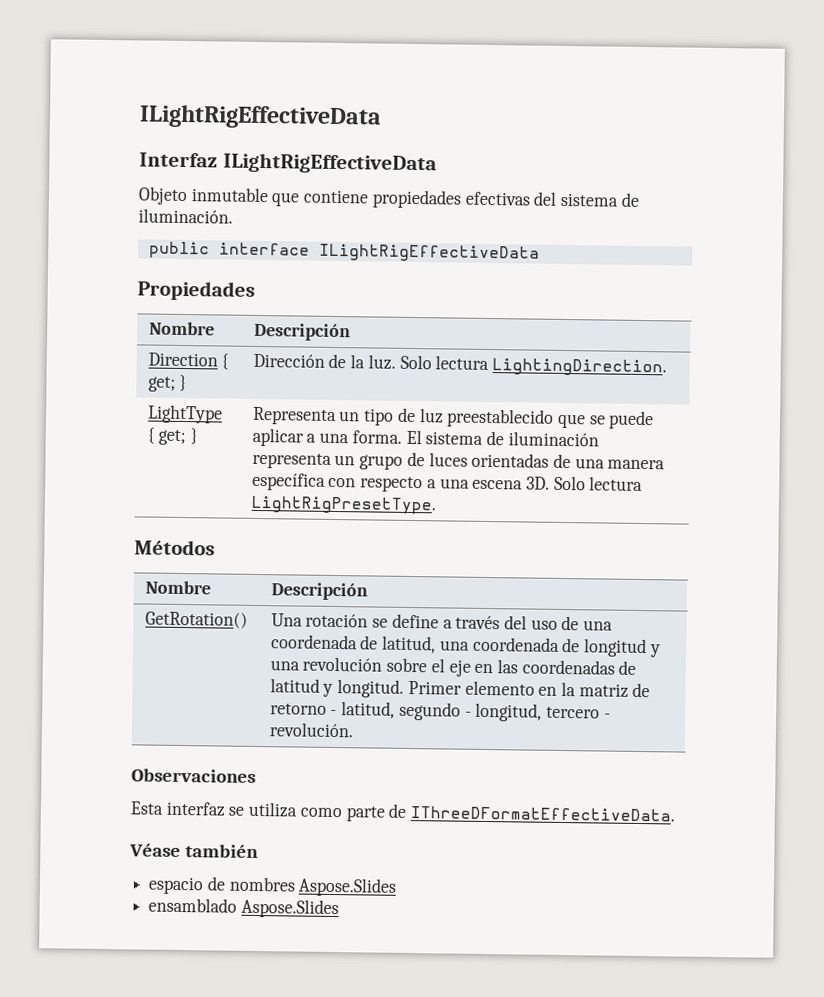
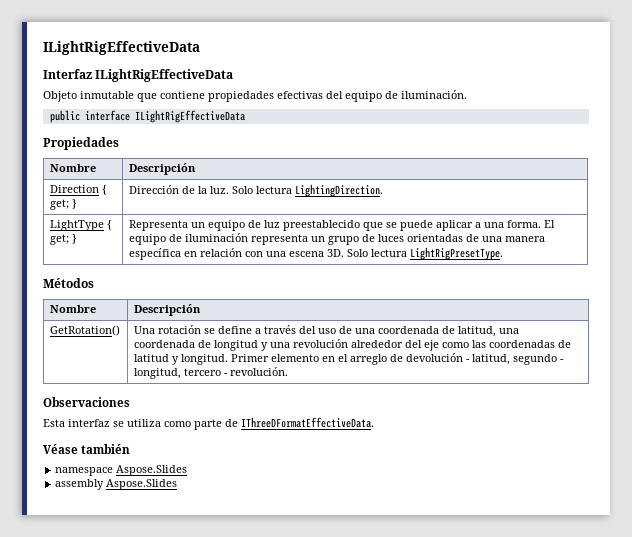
- Objeto inmutable que contiene propiedades efectivas del sistema de iluminación.
+ Objeto inmutable que contiene propiedades efectivas del equipo de iluminación.
- LightType { get; } | Representa un tipo de luz preestablecido que se puede aplicar a una forma. El sistema de iluminación representa un grupo de luces orientadas de una manera específica con respecto a una escena 3D. Solo lectura LightRigPresetType.
+ LightType { get; } | Representa un equipo de luz preestablecido que se puede aplicar a una forma. El equipo de iluminación representa un grupo de luces orientadas de una manera específica en relación con una escena 3D. Solo lectura LightRigPresetType.
- Una rotación se define a través del uso de una coordenada de latitud, una coordenada de longitud y una revolución sobre el eje en las coordenadas de latitud y longitud.
+ Una rotación se define a través del uso de una coordenada de latitud, una coordenada de longitud y una revolución alrededor del eje como las coordenadas de latitud y longitud.
- Primer elemento en la matriz de retorno - latitud, segundo - longitud, tercero - revolución.
+ Primer elemento en el arreglo de devolución - latitud, segundo - longitud, tercero - revolución.
- espacio de nombres Aspose.Slides
+ namespace Aspose.Slides
- ensamblado Aspose.Slides
+ assembly Aspose.Slides

